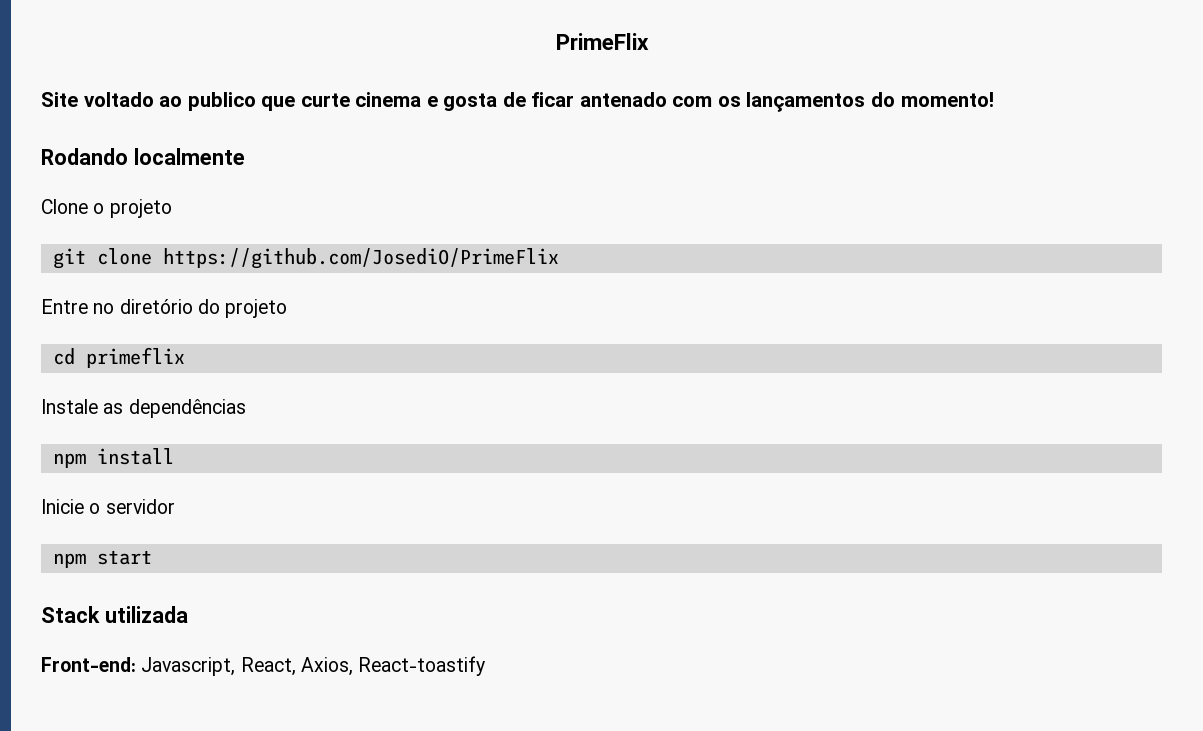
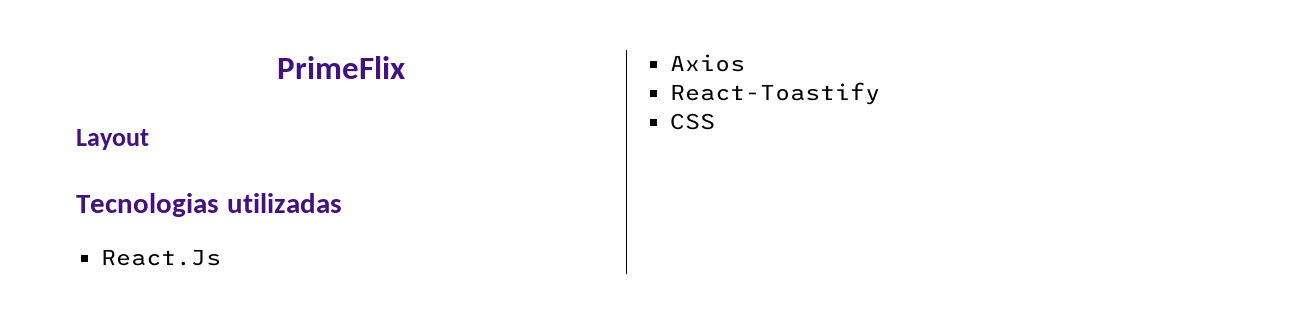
- Site voltado ao publico que curte cinema e gosta de ficar antenado com os lançamentos do momento!
- Rodando localmente
- Clone o projeto
- git clone https://github.com/JosediO/PrimeFlix
- Entre no diretório do projeto
- cd primeflix
- Instale as dependências
- npm install
- Inicie o servidor
- npm start
- Stack utilizada
- Front-end: Javascript, React, Axios, React-toastify
+ Layout
+ Tecnologias utilizadas
+ React.Js
+ Axios
+ React-Toastify
+ CSS

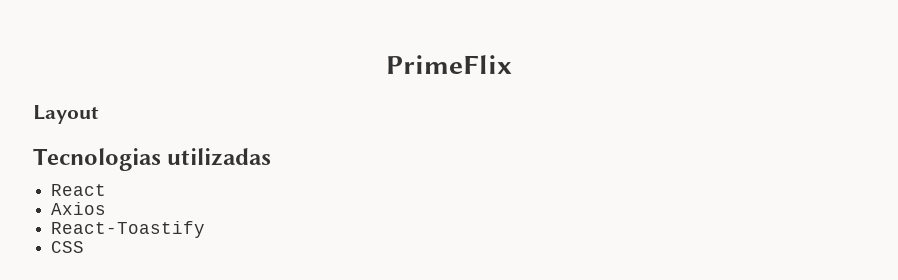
- React.Js
+ React

